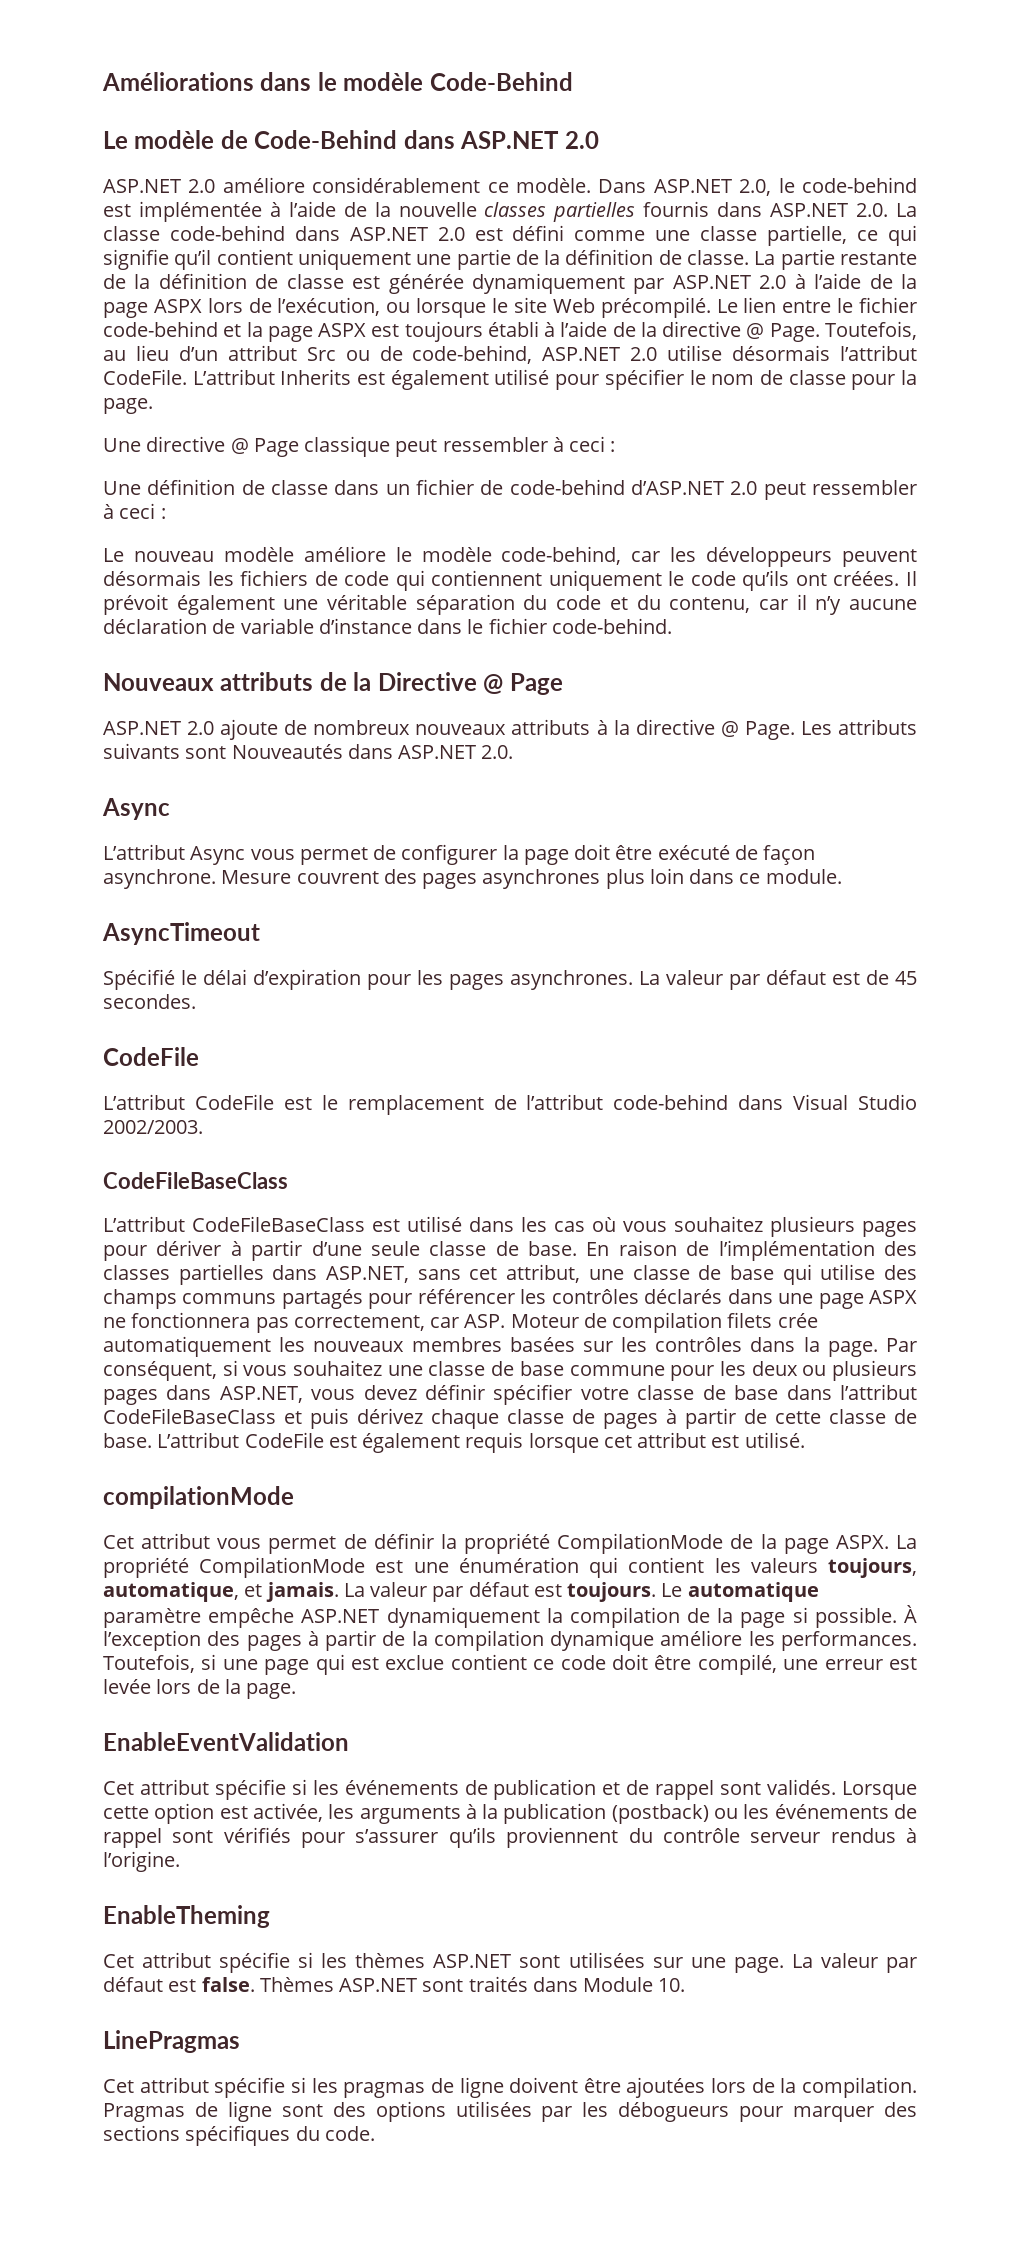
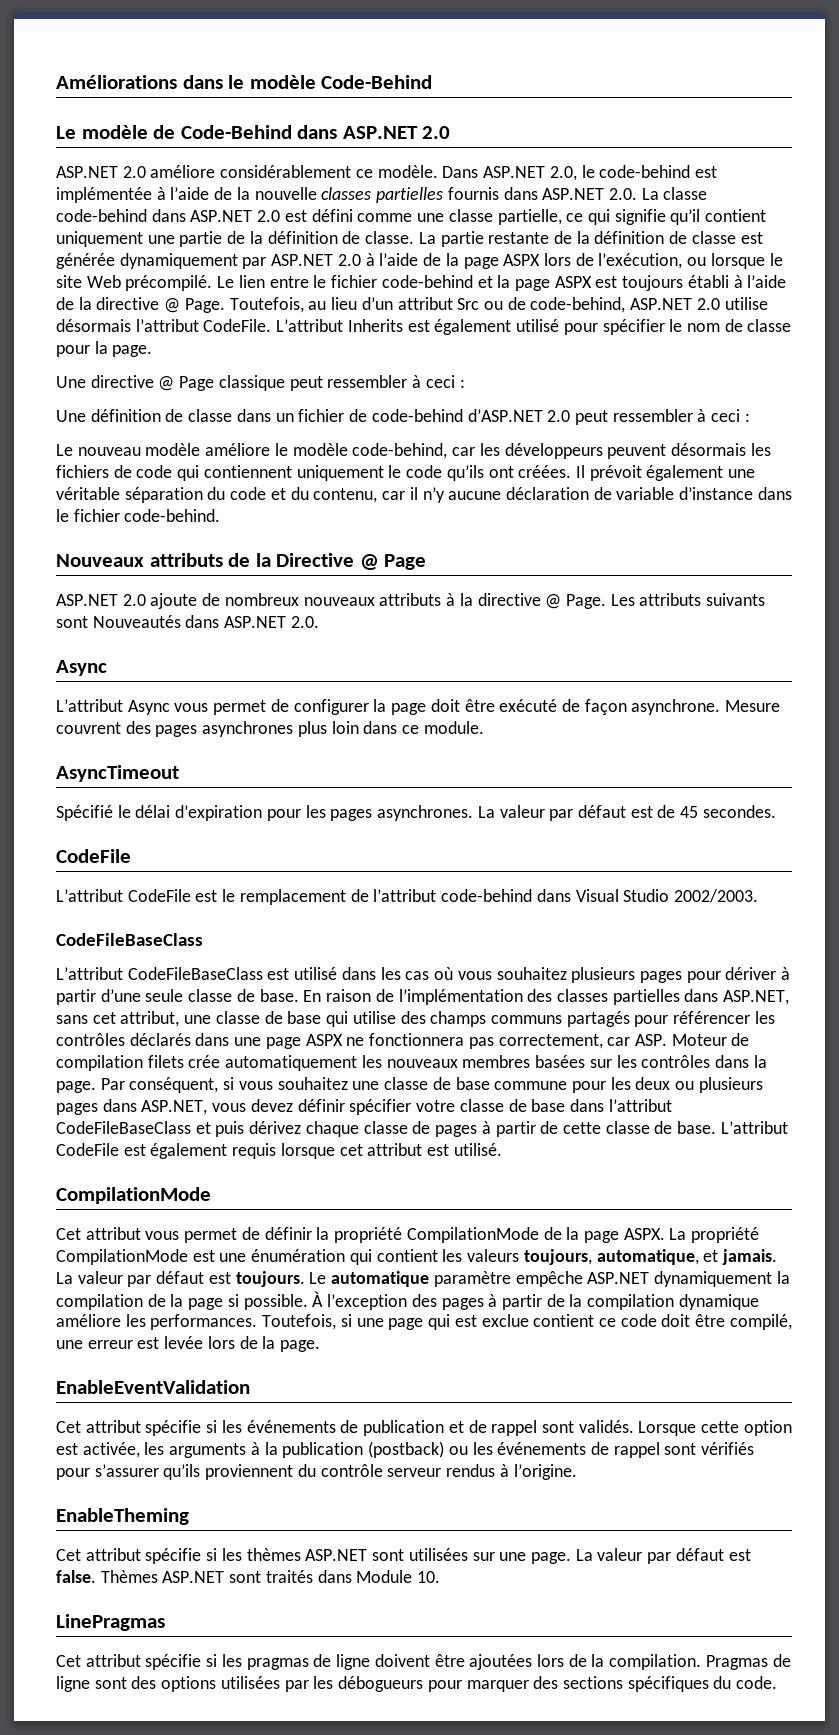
  L’attribut CodeFile est également requis lorsque cet attribut est utilisé.
- compilationMode
+ CompilationMode

